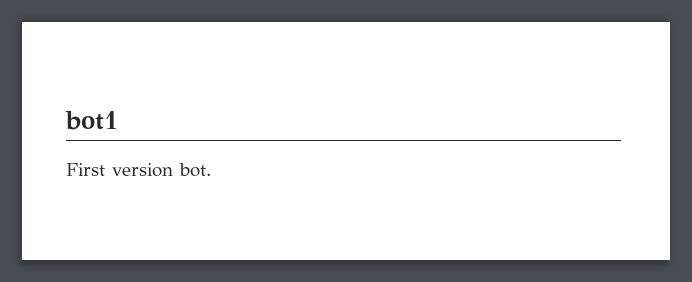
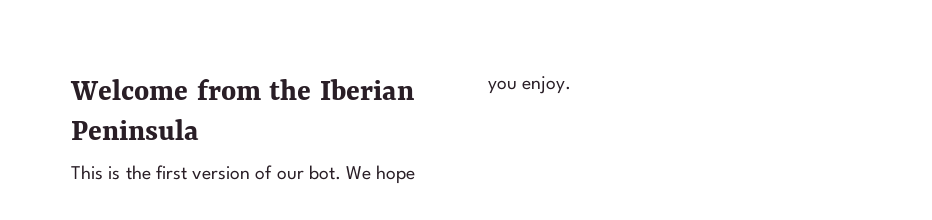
- bot1
- First version bot.
+ Welcome from the Iberian Peninsula
+ This is the first version of our bot. We hope you enjoy.

